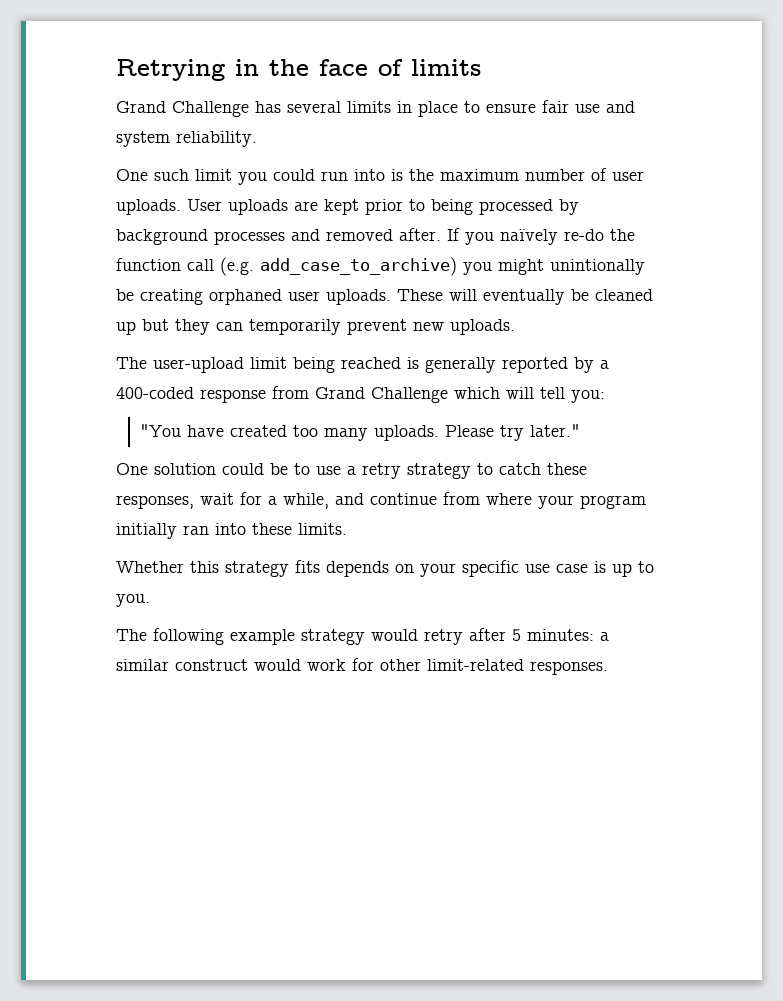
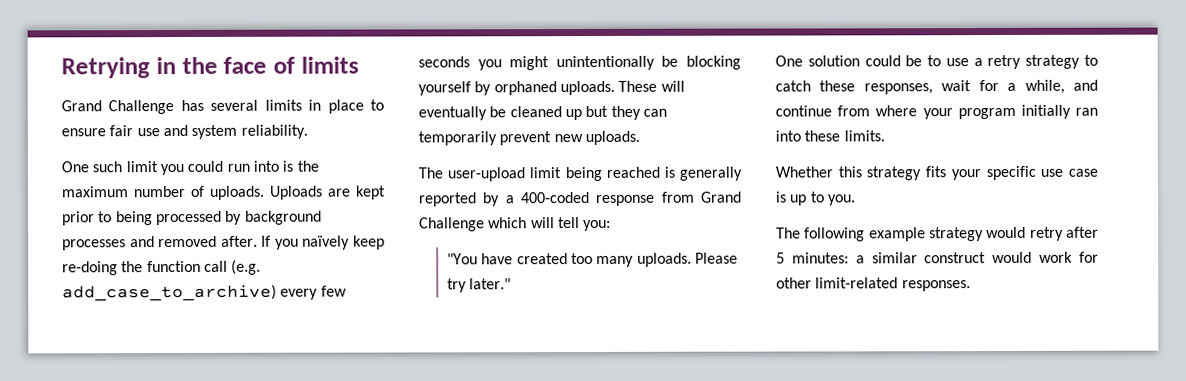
- One such limit you could run into is the maximum number of user uploads. User uploads are kept prior to being processed by background processes and removed after.
+ One such limit you could run into is the maximum number of uploads. Uploads are kept prior to being processed by background processes and removed after.
- If you naïvely re-do the function call (e.g. add_case_to_archive) you might unintionally be creating orphaned user uploads.
+ If you naïvely keep re-doing the function call (e.g. add_case_to_archive) every few seconds you might unintentionally be blocking yourself by orphaned uploads.
- Whether this strategy fits depends on your specific use case is up to you.
+ Whether this strategy fits your specific use case is up to you.

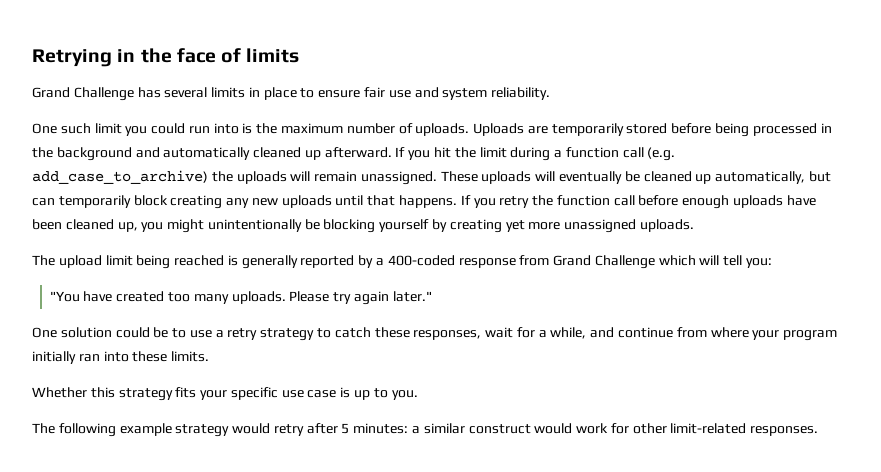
- Uploads are kept prior to being processed by background processes and removed after. If you naïvely keep re-doing the function call (e.g. add_case_to_archive) every few seconds you might unintentionally be blocking yourself by orphaned uploads. These will eventually be cleaned up but they can temporarily prevent new uploads.
+ Uploads are temporarily stored before being processed in the background and automatically cleaned up afterward. If you hit the limit during a function call (e.g. add_case_to_archive) the uploads will remain unassigned. These uploads will eventually be cleaned up automatically, but can temporarily block creating any new uploads until that happens. If you retry the function call before enough uploads have been cleaned up, you might unintentionally be blocking yourself by creating yet more unassigned uploads.
- The user-upload limit being reached is generally reported by a 400-coded response from Grand Challenge which will tell you:
+ The upload limit being reached is generally reported by a 400-coded response from Grand Challenge which will tell you:
- Please try later."
+ Please try again later."

